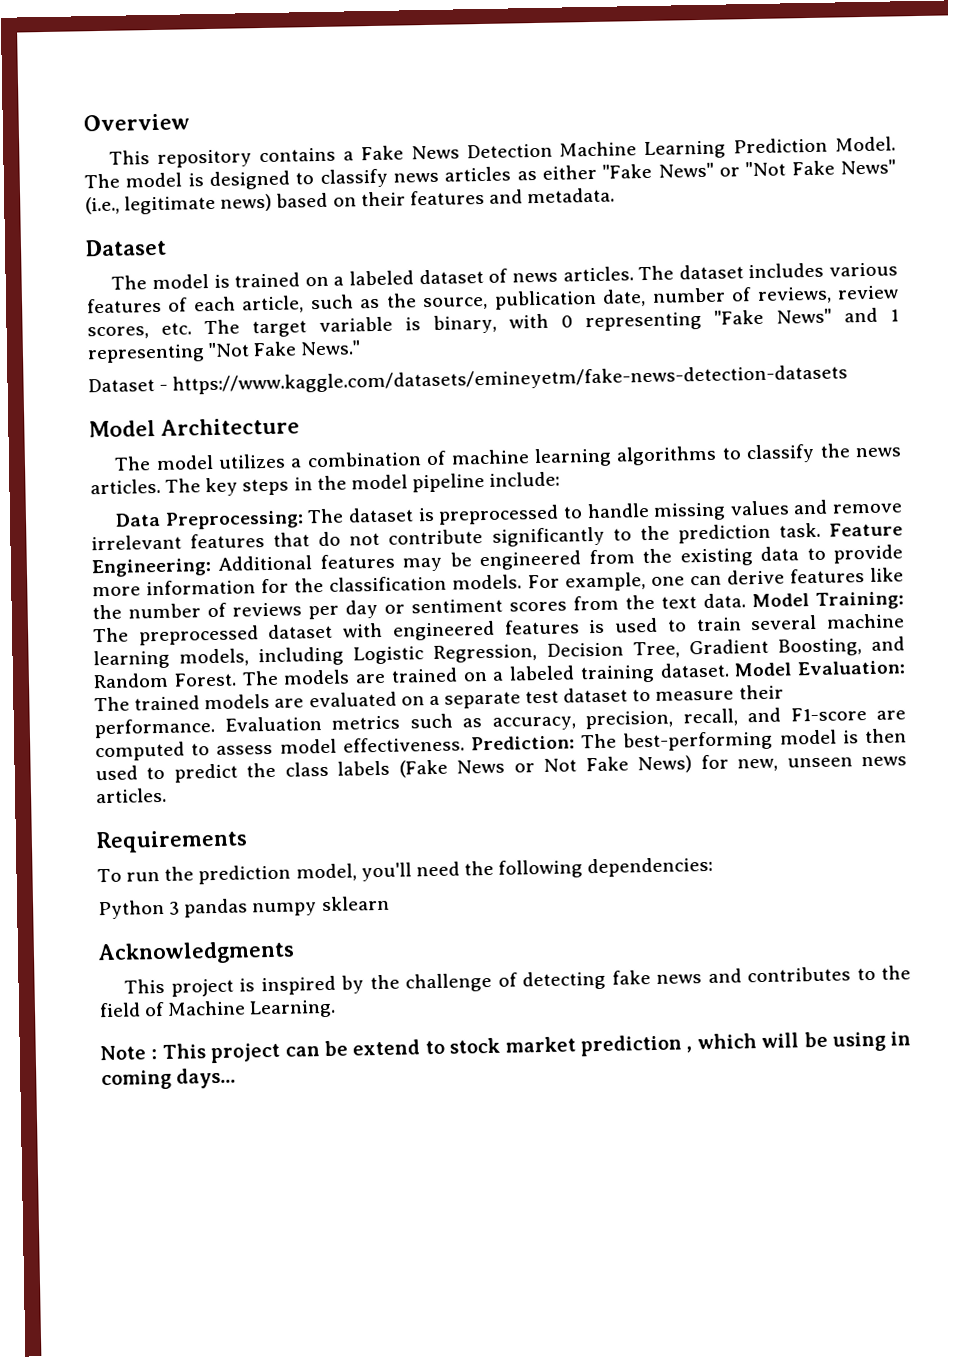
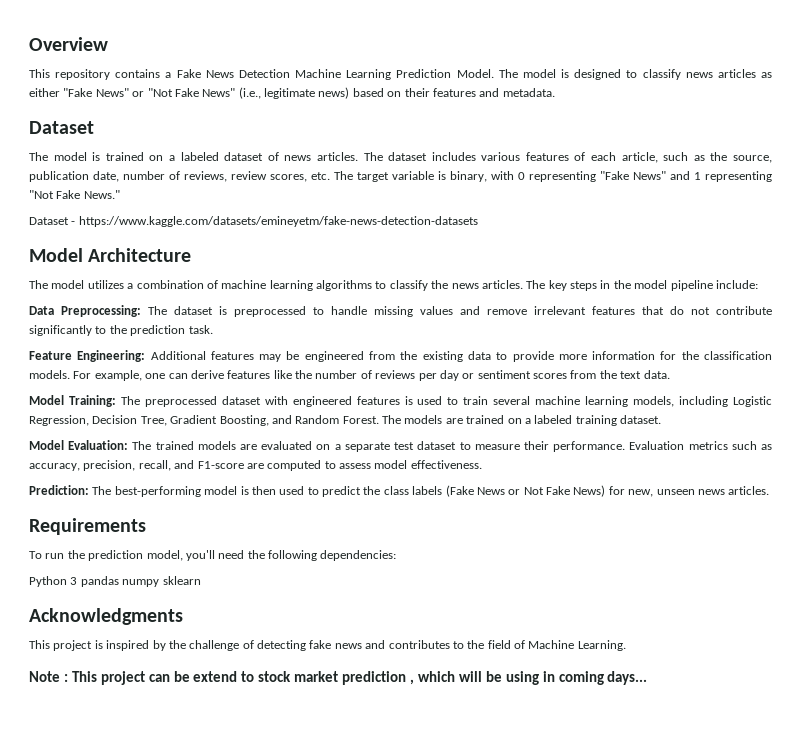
- Data Preprocessing: The dataset is preprocessed to handle missing values and remove irrelevant features that do not contribute significantly to the prediction task. Feature Engineering: Additional features may be engineered from the existing data to provide more information for the classification models.
+ Data Preprocessing: The dataset is preprocessed to handle missing values and remove irrelevant features that do not contribute significantly to the prediction task.
+ Feature Engineering: Additional features may be engineered from the existing data to provide more information for the classification models.
- For example, one can derive features like the number of reviews per day or sentiment scores from the text data. Model Training: The preprocessed dataset with engineered features is used to train several machine learning models, including Logistic Regression, Decision Tree, Gradient Boosting, and Random Forest.
+ For example, one can derive features like the number of reviews per day or sentiment scores from the text data.
+ Model Training: The preprocessed dataset with engineered features is used to train several machine learning models, including Logistic Regression, Decision Tree, Gradient Boosting, and Random Forest.
- The models are trained on a labeled training dataset. Model Evaluation: The trained models are evaluated on a separate test dataset to measure their performance.
+ The models are trained on a labeled training dataset.
+ Model Evaluation: The trained models are evaluated on a separate test dataset to measure their performance.
- Evaluation metrics such as accuracy, precision, recall, and F1-score are computed to assess model effectiveness. Prediction: The best-performing model is then used to predict the class labels (Fake News or Not Fake News) for new, unseen news articles.
+ Evaluation metrics such as accuracy, precision, recall, and F1-score are computed to assess model effectiveness.
+ Prediction: The best-performing model is then used to predict the class labels (Fake News or Not Fake News) for new, unseen news articles.

